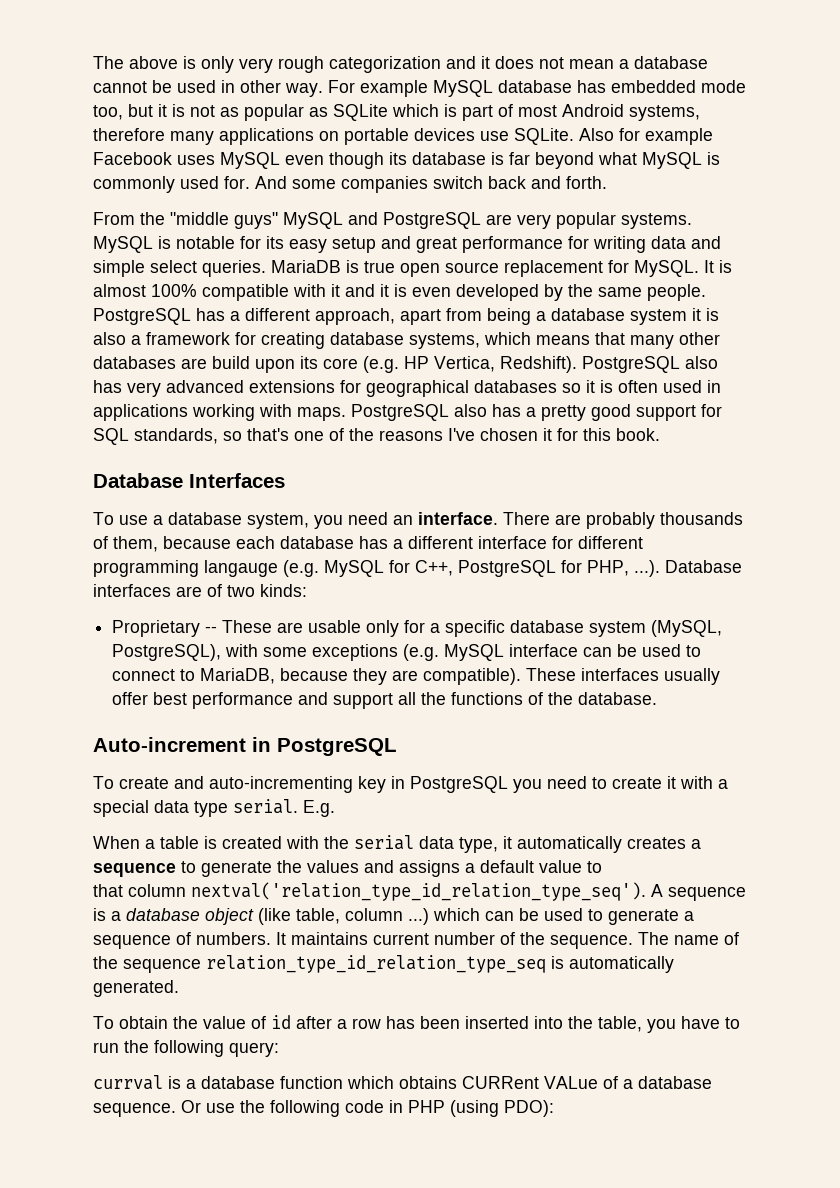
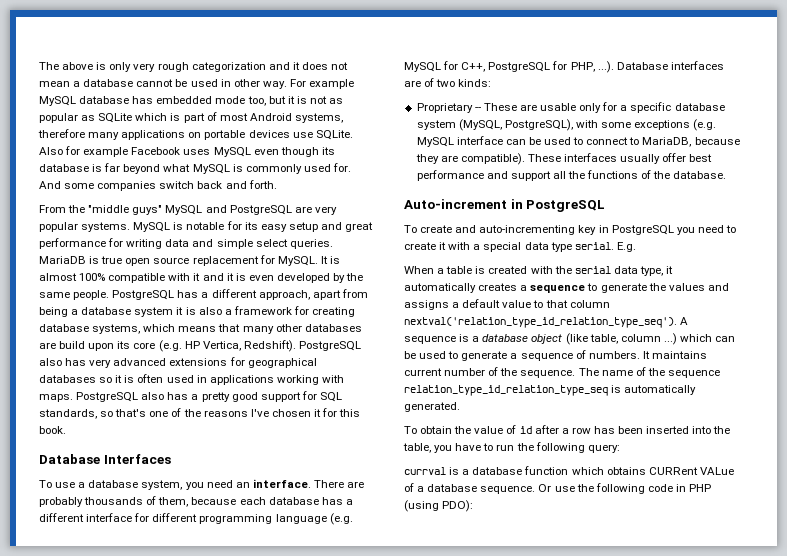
- There are probably thousands of them, because each database has a different interface for different programming langauge (e.g. MySQL for C++, PostgreSQL for PHP, ...). Database interfaces are of two kinds:
+ There are probably thousands of them, because each database has a different interface for different programming language (e.g. MySQL for C++, PostgreSQL for PHP, ...). Database interfaces are of two kinds:
- When a table is created with the serial data type, it automatically creates a sequence to generate the values and assigns a default value to
- that column nextval('relation_type_id_relation_type_seq').
+ When a table is created with the serial data type, it automatically creates a sequence to generate the values and assigns a default value to that column nextval('relation_type_id_relation_type_seq').

